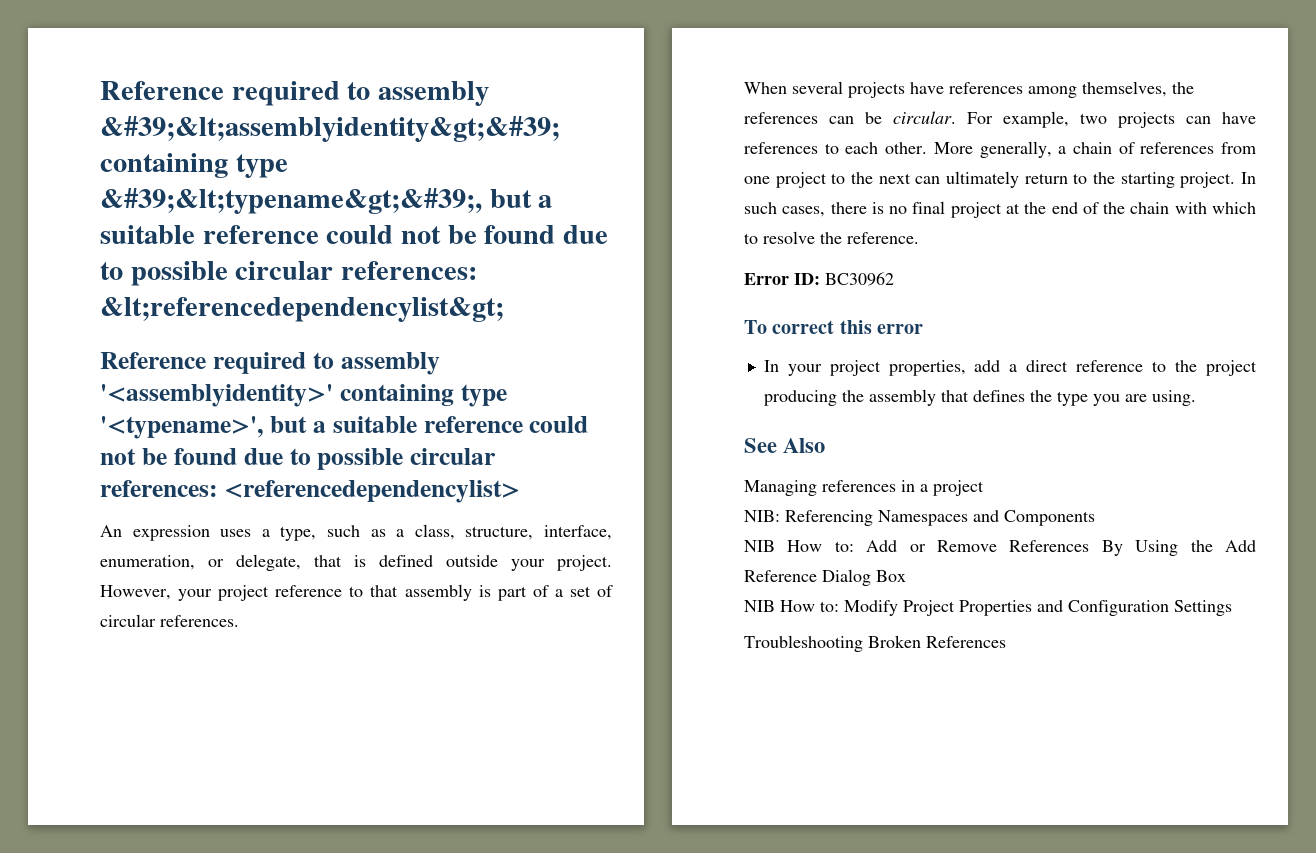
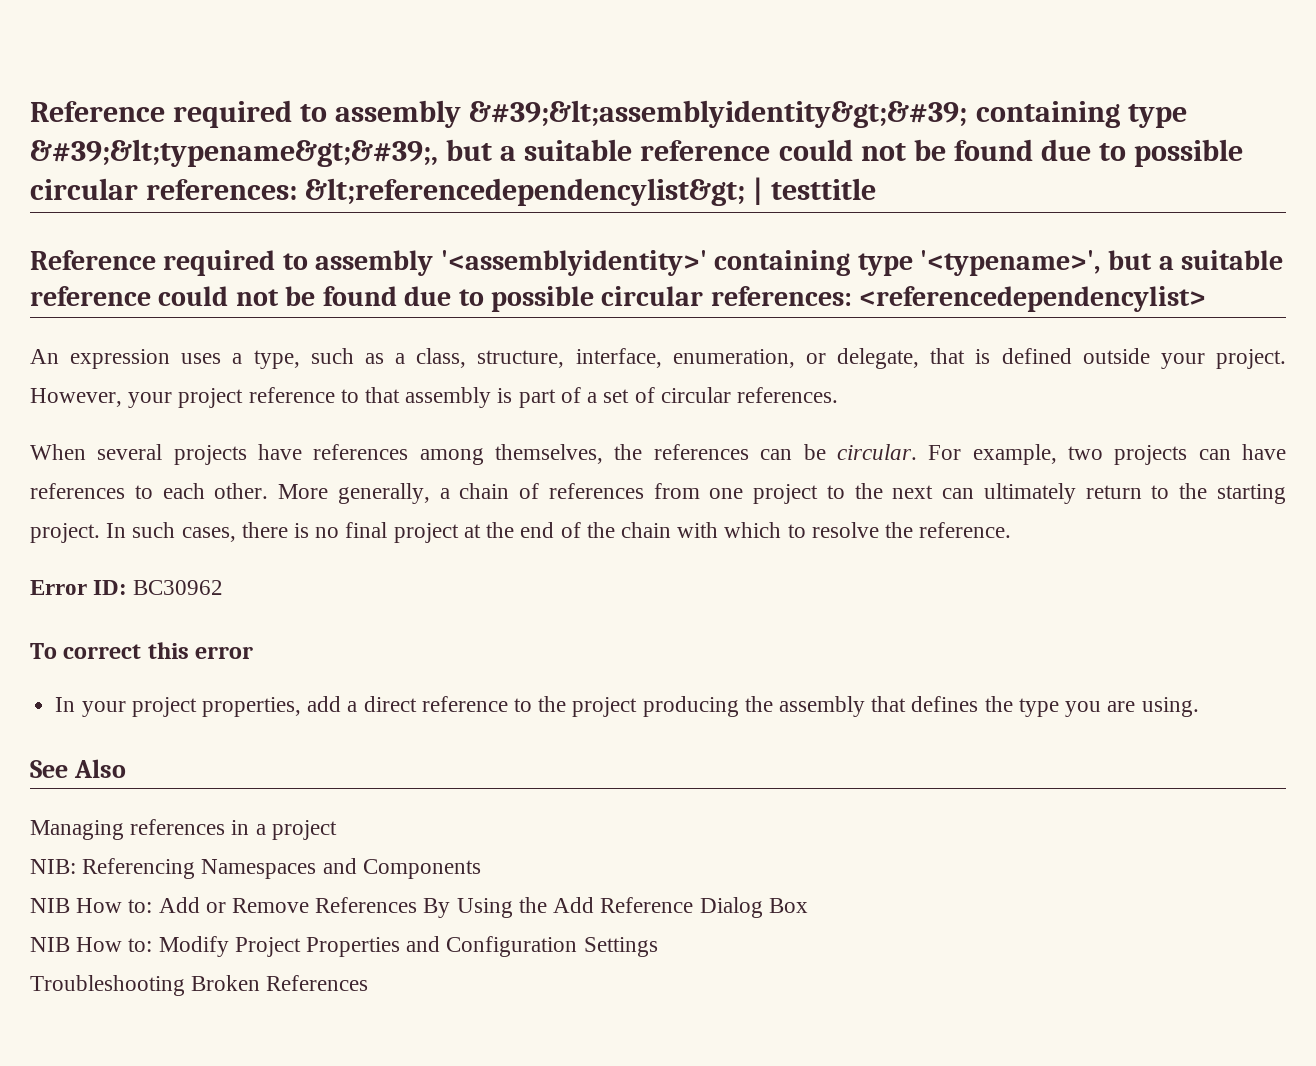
- Reference required to assembly &#39;&lt;assemblyidentity&gt;&#39; containing type &#39;&lt;typename&gt;&#39;, but a suitable reference could not be found due to possible circular references: &lt;referencedependencylist&gt;
+ Reference required to assembly &#39;&lt;assemblyidentity&gt;&#39; containing type &#39;&lt;typename&gt;&#39;, but a suitable reference could not be found due to possible circular references: &lt;referencedependencylist&gt; | testtitle

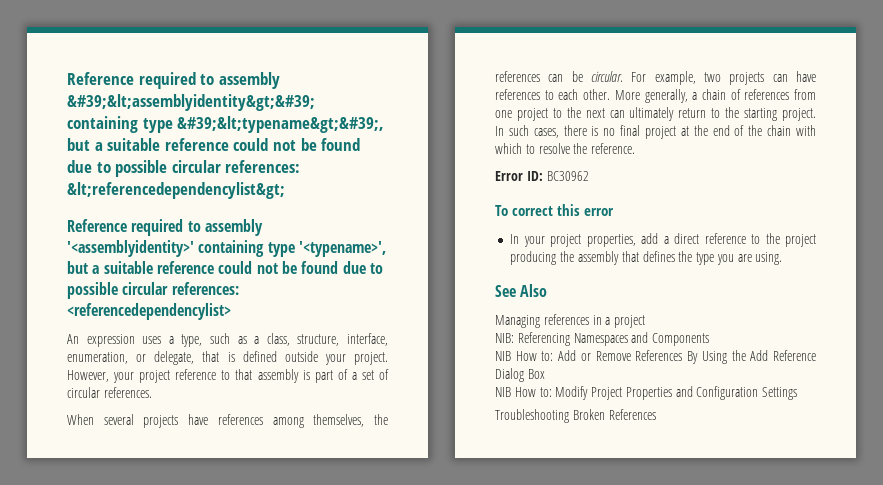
- Reference required to assembly &#39;&lt;assemblyidentity&gt;&#39; containing type &#39;&lt;typename&gt;&#39;, but a suitable reference could not be found due to possible circular references: &lt;referencedependencylist&gt; | testtitle
+ Reference required to assembly &#39;&lt;assemblyidentity&gt;&#39; containing type &#39;&lt;typename&gt;&#39;, but a suitable reference could not be found due to possible circular references: &lt;referencedependencylist&gt;

